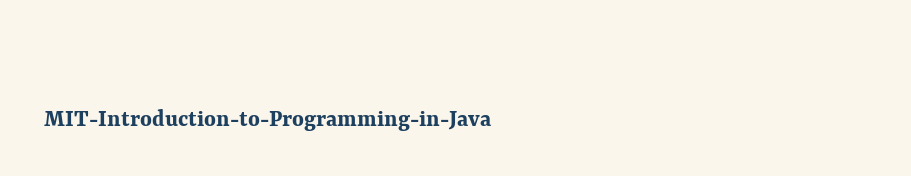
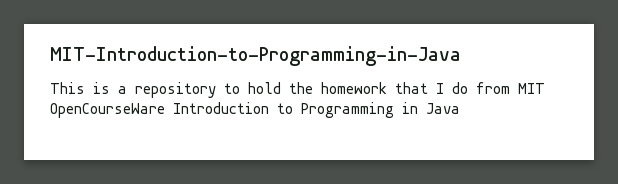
+ This is a repository to hold the homework that I do from MIT OpenCourseWare Introduction to Programming in Java

